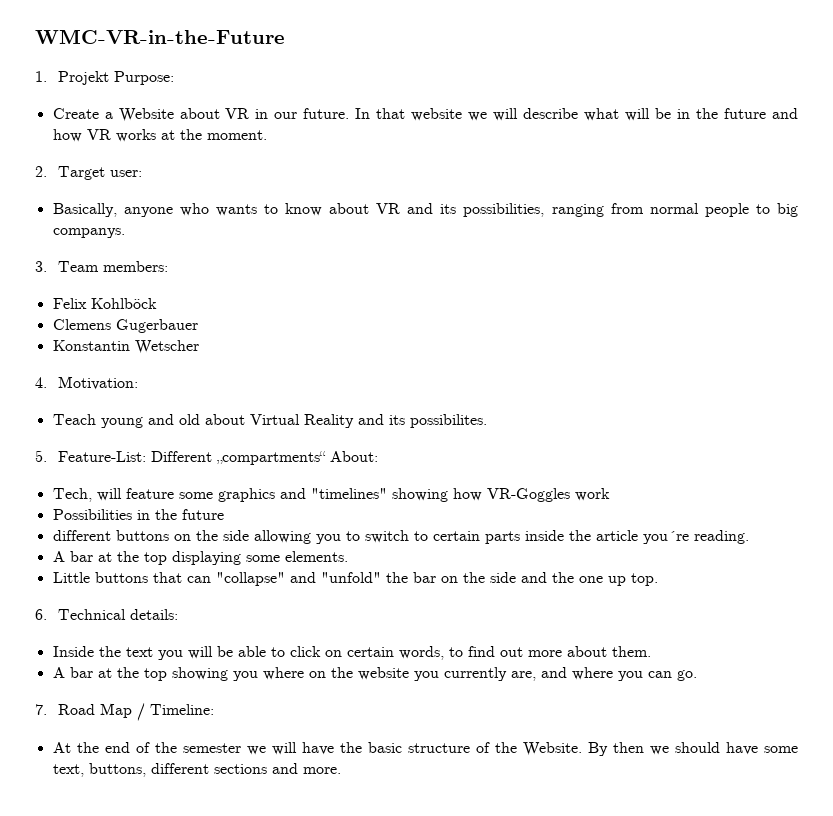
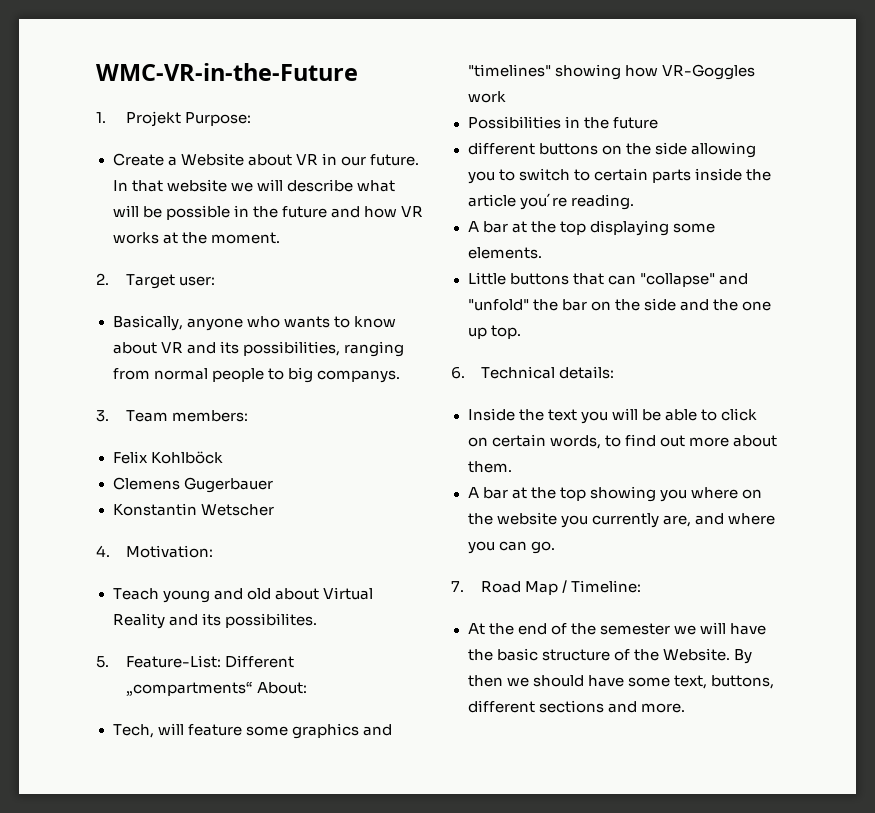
- In that website we will describe what will be in the future and how VR works at the moment.
+ In that website we will describe what will be possible in the future and how VR works at the moment.

